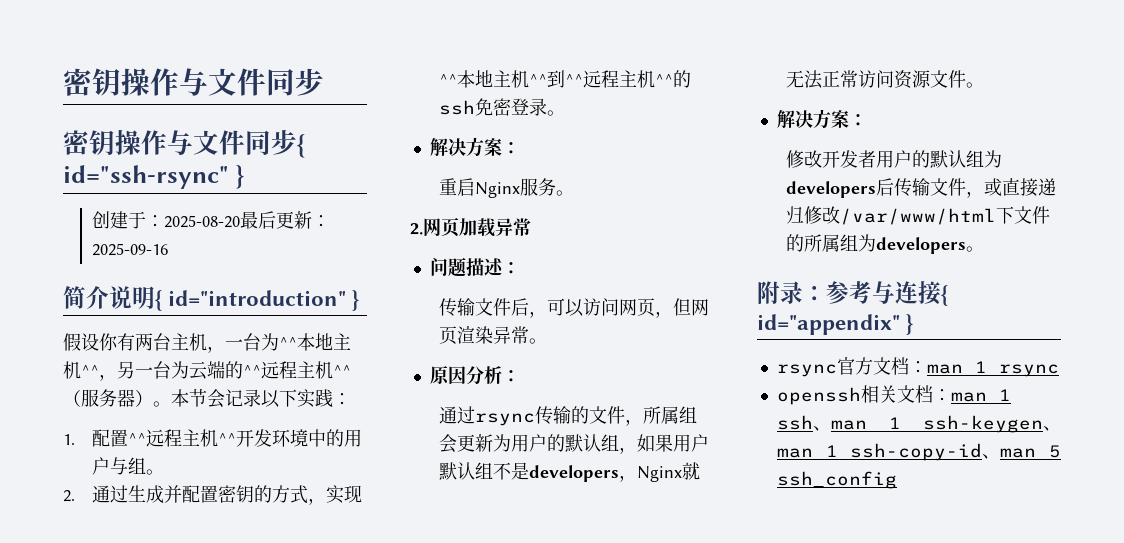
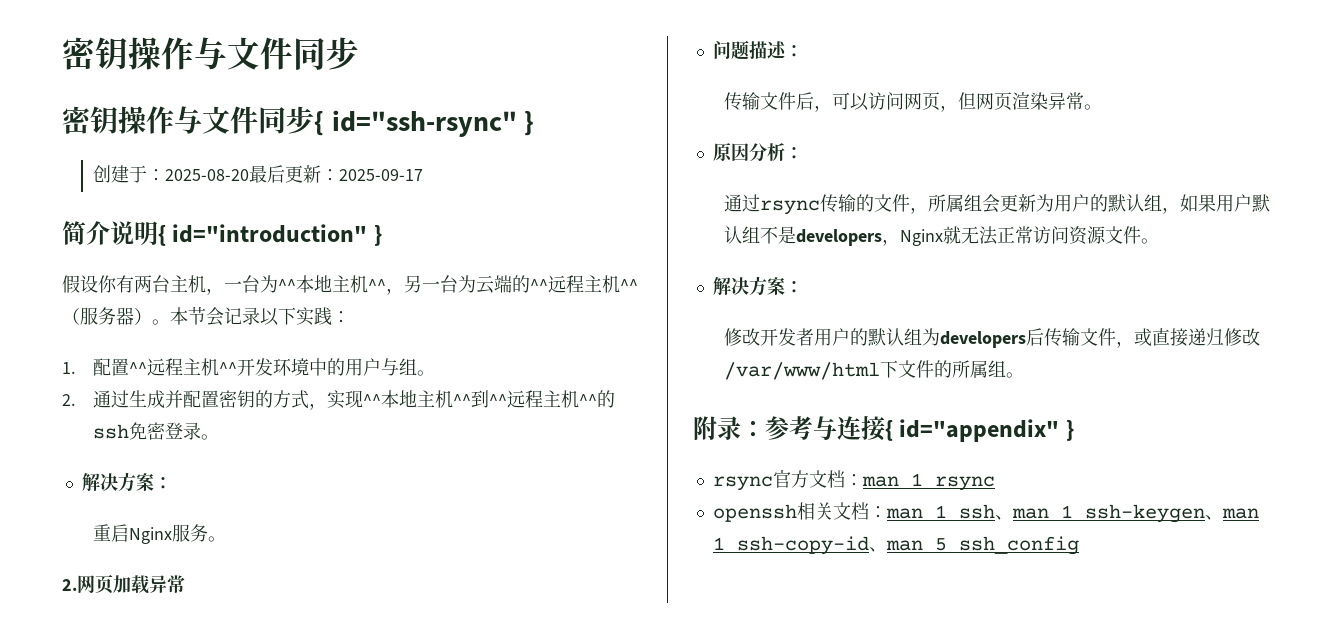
- 创建于：2025-08-20最后更新：2025-09-16
+ 创建于：2025-08-20最后更新：2025-09-17
- 修改开发者用户的默认组为developers后传输文件，或直接递归修改/var/www/html下文件的所属组为developers。
+ 修改开发者用户的默认组为developers后传输文件，或直接递归修改/var/www/html下文件的所属组。

